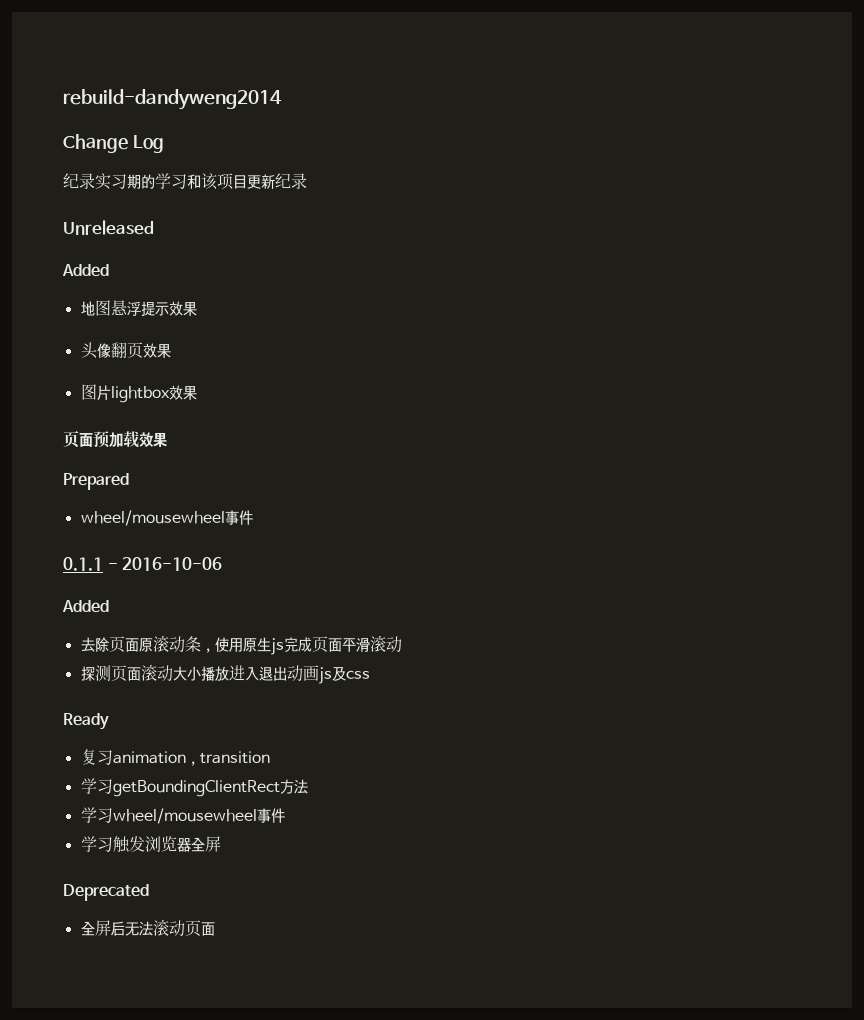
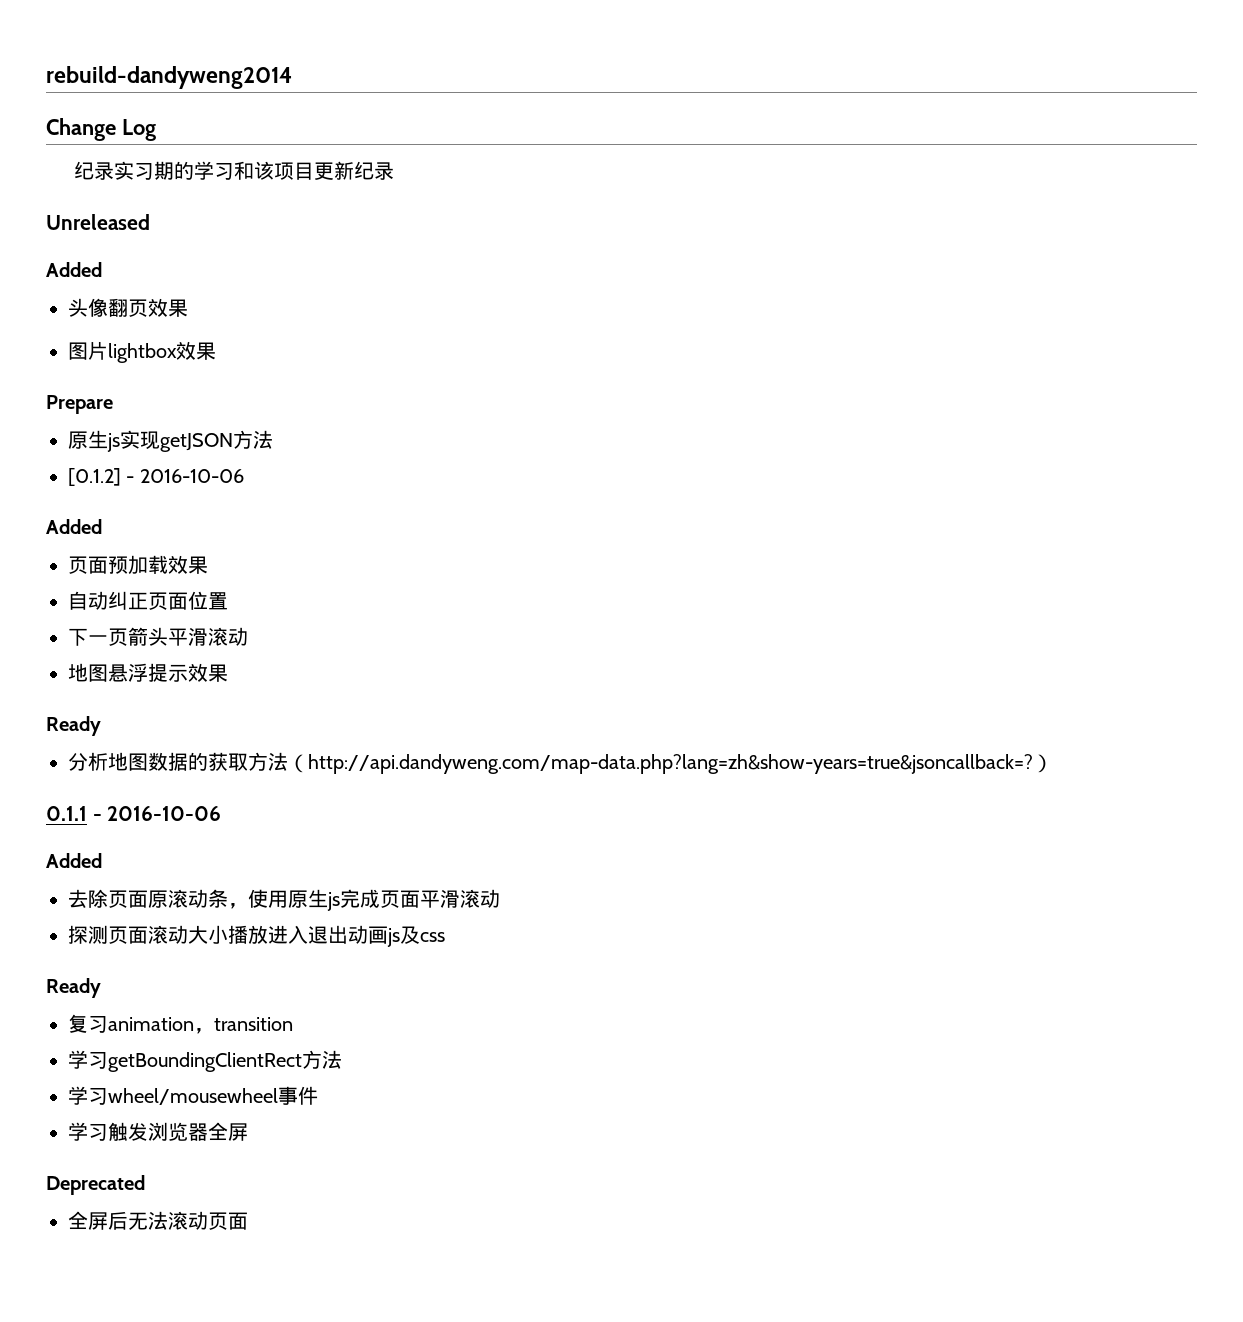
- 地图悬浮提示效果
+ Prepare
+ 原生js实现getJSON方法
+ [0.1.2] - 2016-10-06
+ Added
  页面预加载效果
- Prepared
- wheel/mousewheel事件
+ 自动纠正页面位置
+ 下一页箭头平滑滚动
+ 地图悬浮提示效果
+ Ready
+ 分析地图数据的获取方法（http://api.dandyweng.com/map-data.php?lang=zh&show-years=true&jsoncallback=?）

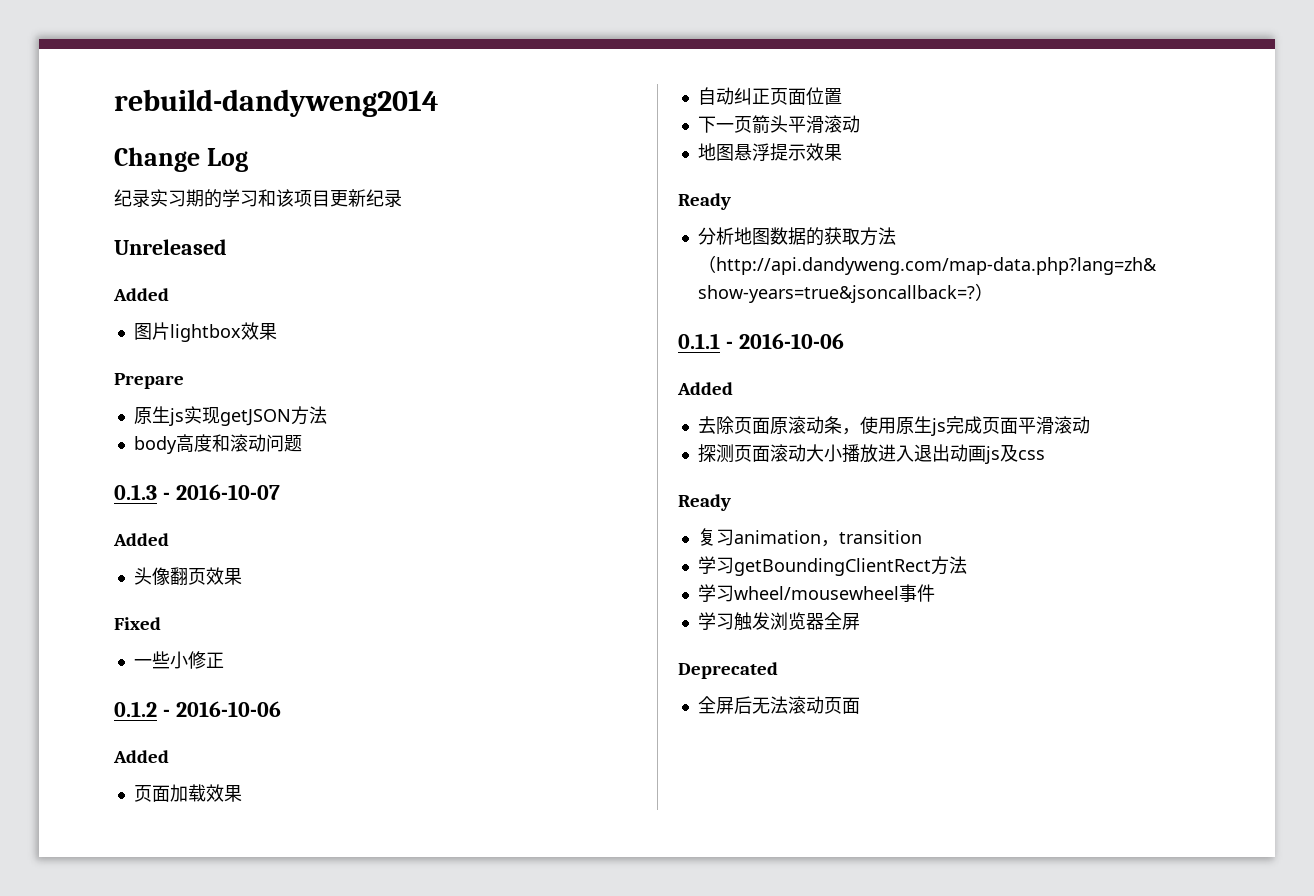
- 头像翻页效果
- [0.1.2] - 2016-10-06
+ body高度和滚动问题
+ 0.1.3 - 2016-10-07
+ Added
+ 头像翻页效果
+ Fixed
+ 一些小修正
+ 0.1.2 - 2016-10-06
- 页面预加载效果
+ 页面加载效果

